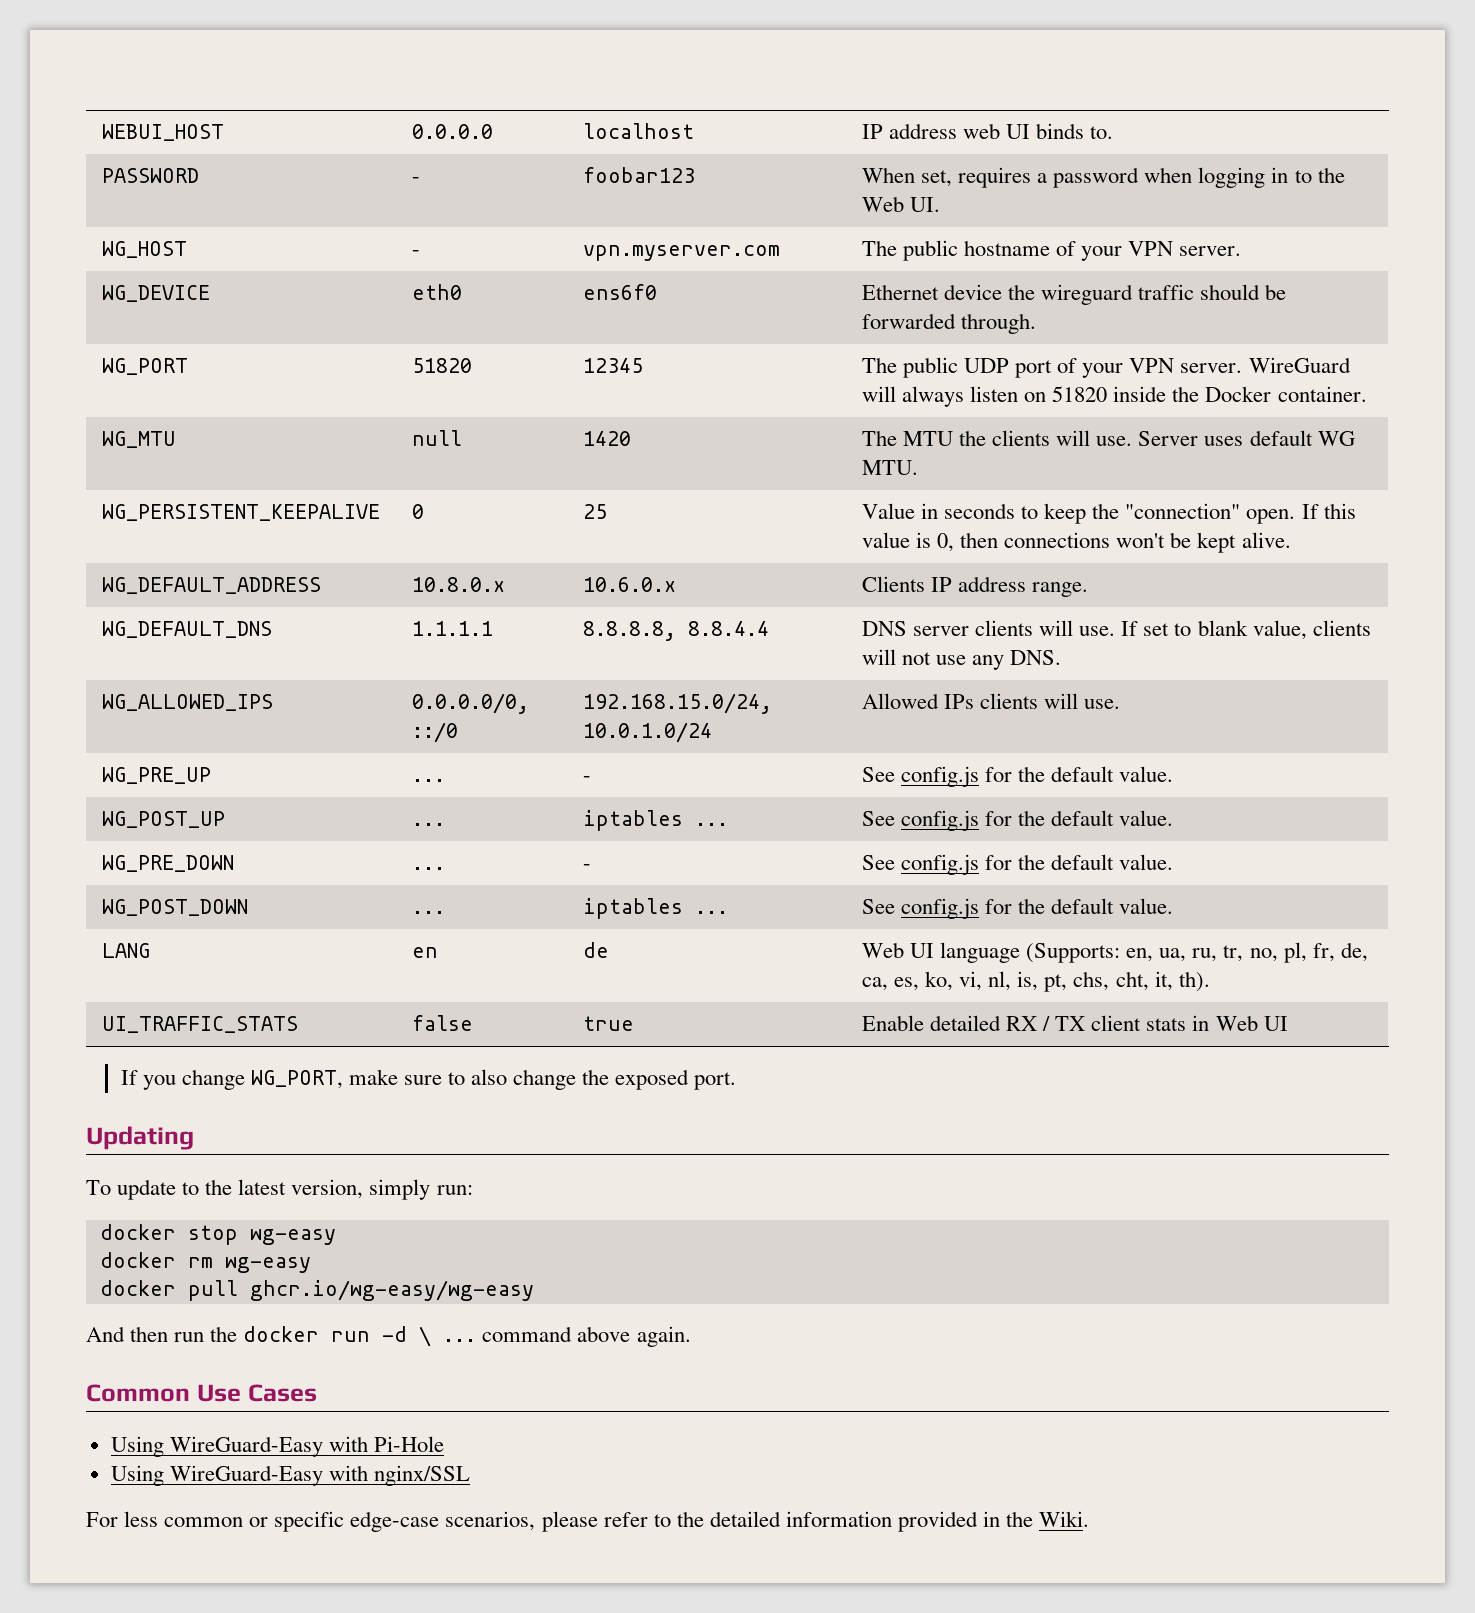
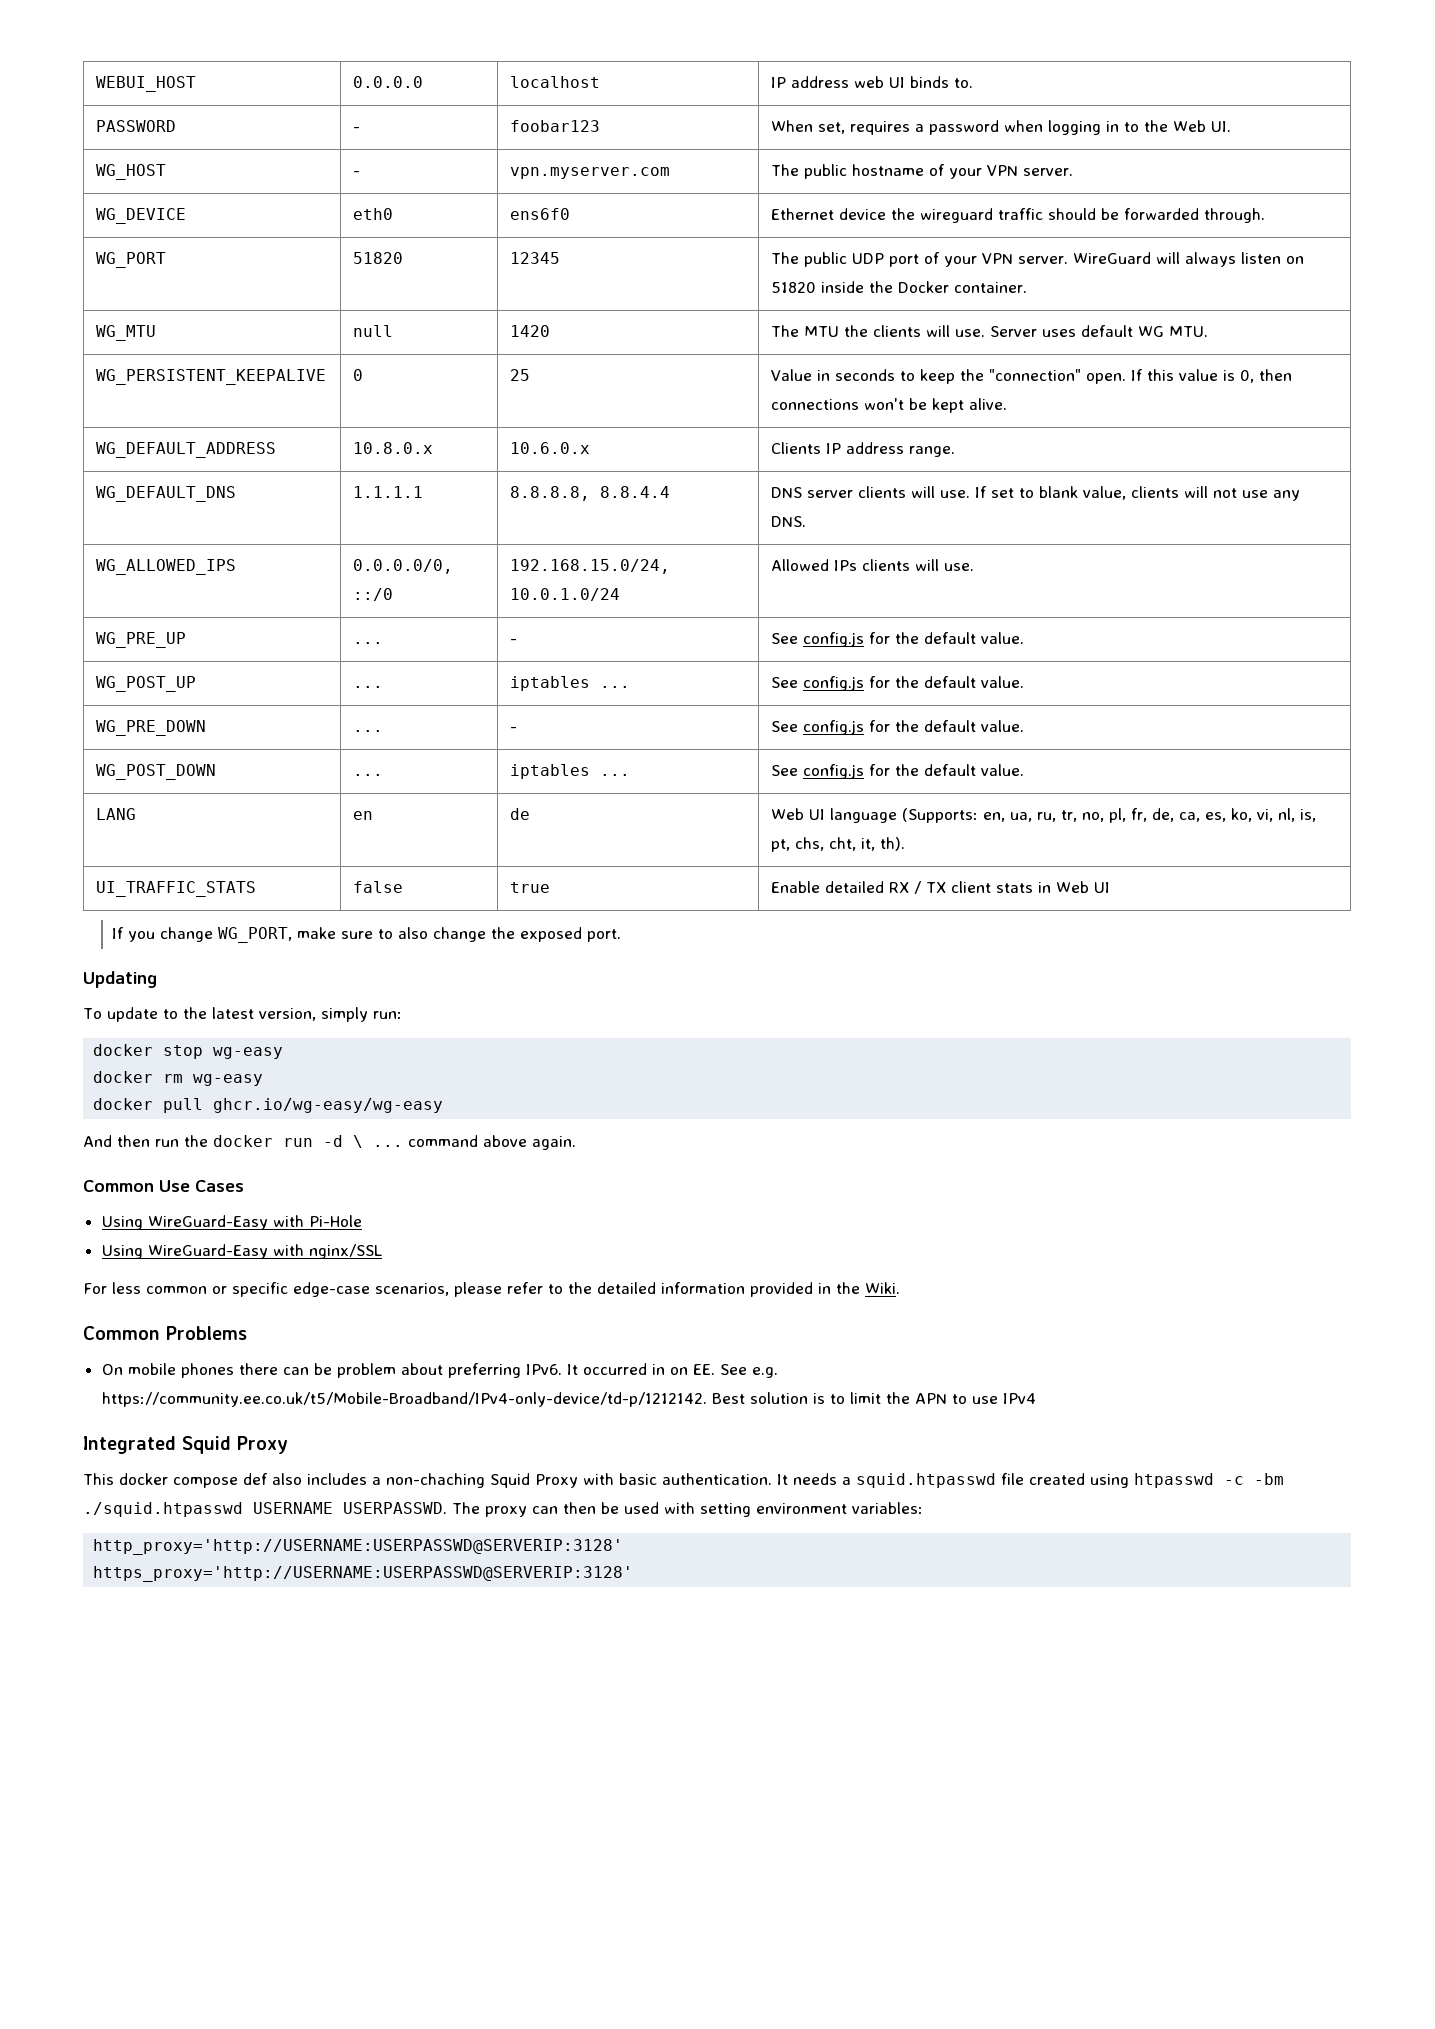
+ Common Problems
+ On mobile phones there can be problem about preferring IPv6. It occurred in on EE. See e.g. https://community.ee.co.uk/t5/Mobile-Broadband/IPv4-only-device/td-p/1212142. Best solution is to limit the APN to use IPv4
+ Integrated Squid Proxy
+ This docker compose def also includes a non-chaching Squid Proxy with basic authentication. It needs a squid.htpasswd file created using htpasswd -c -bm ./squid.htpasswd USERNAME USERPASSWD. The proxy can then be used with setting environment variables:
+ http_proxy='http://USERNAME:USERPASSWD@SERVERIP:3128'
+ https_proxy='http://USERNAME:USERPASSWD@SERVERIP:3128'

